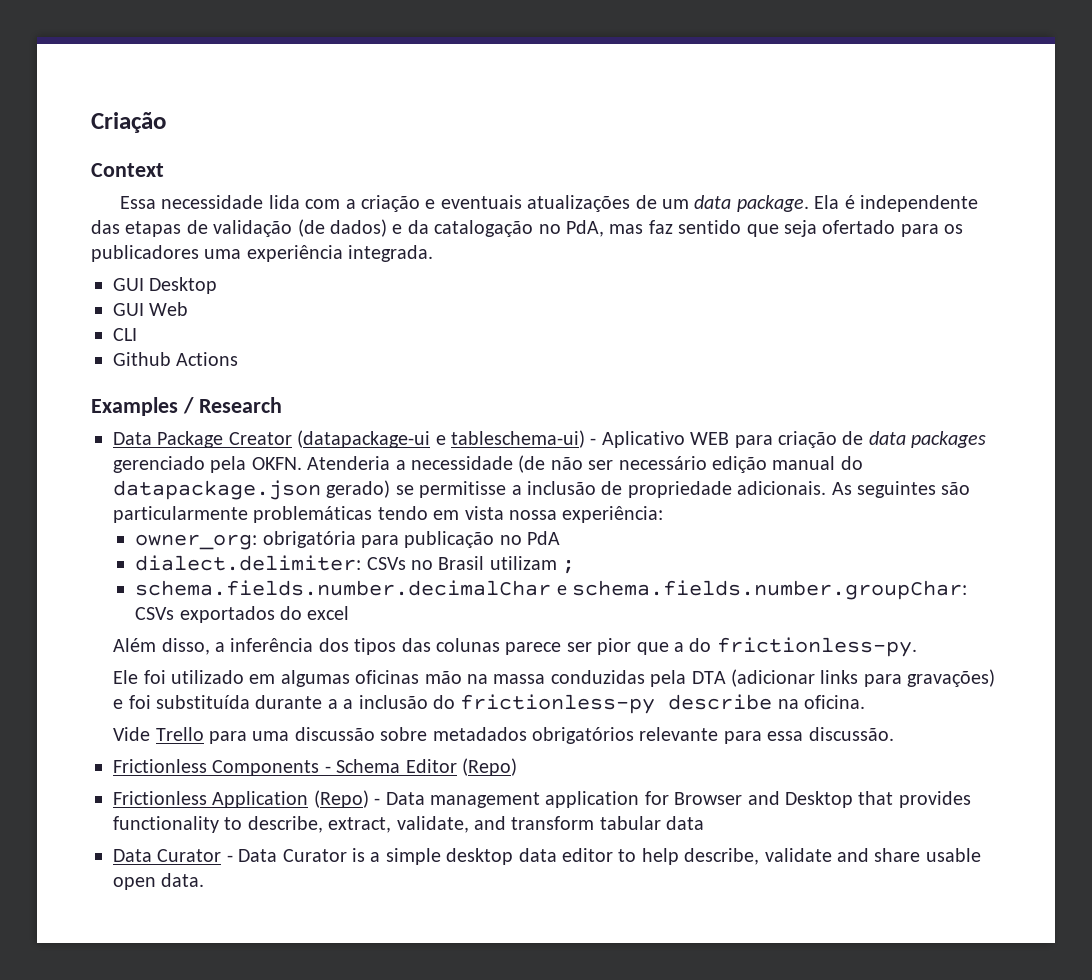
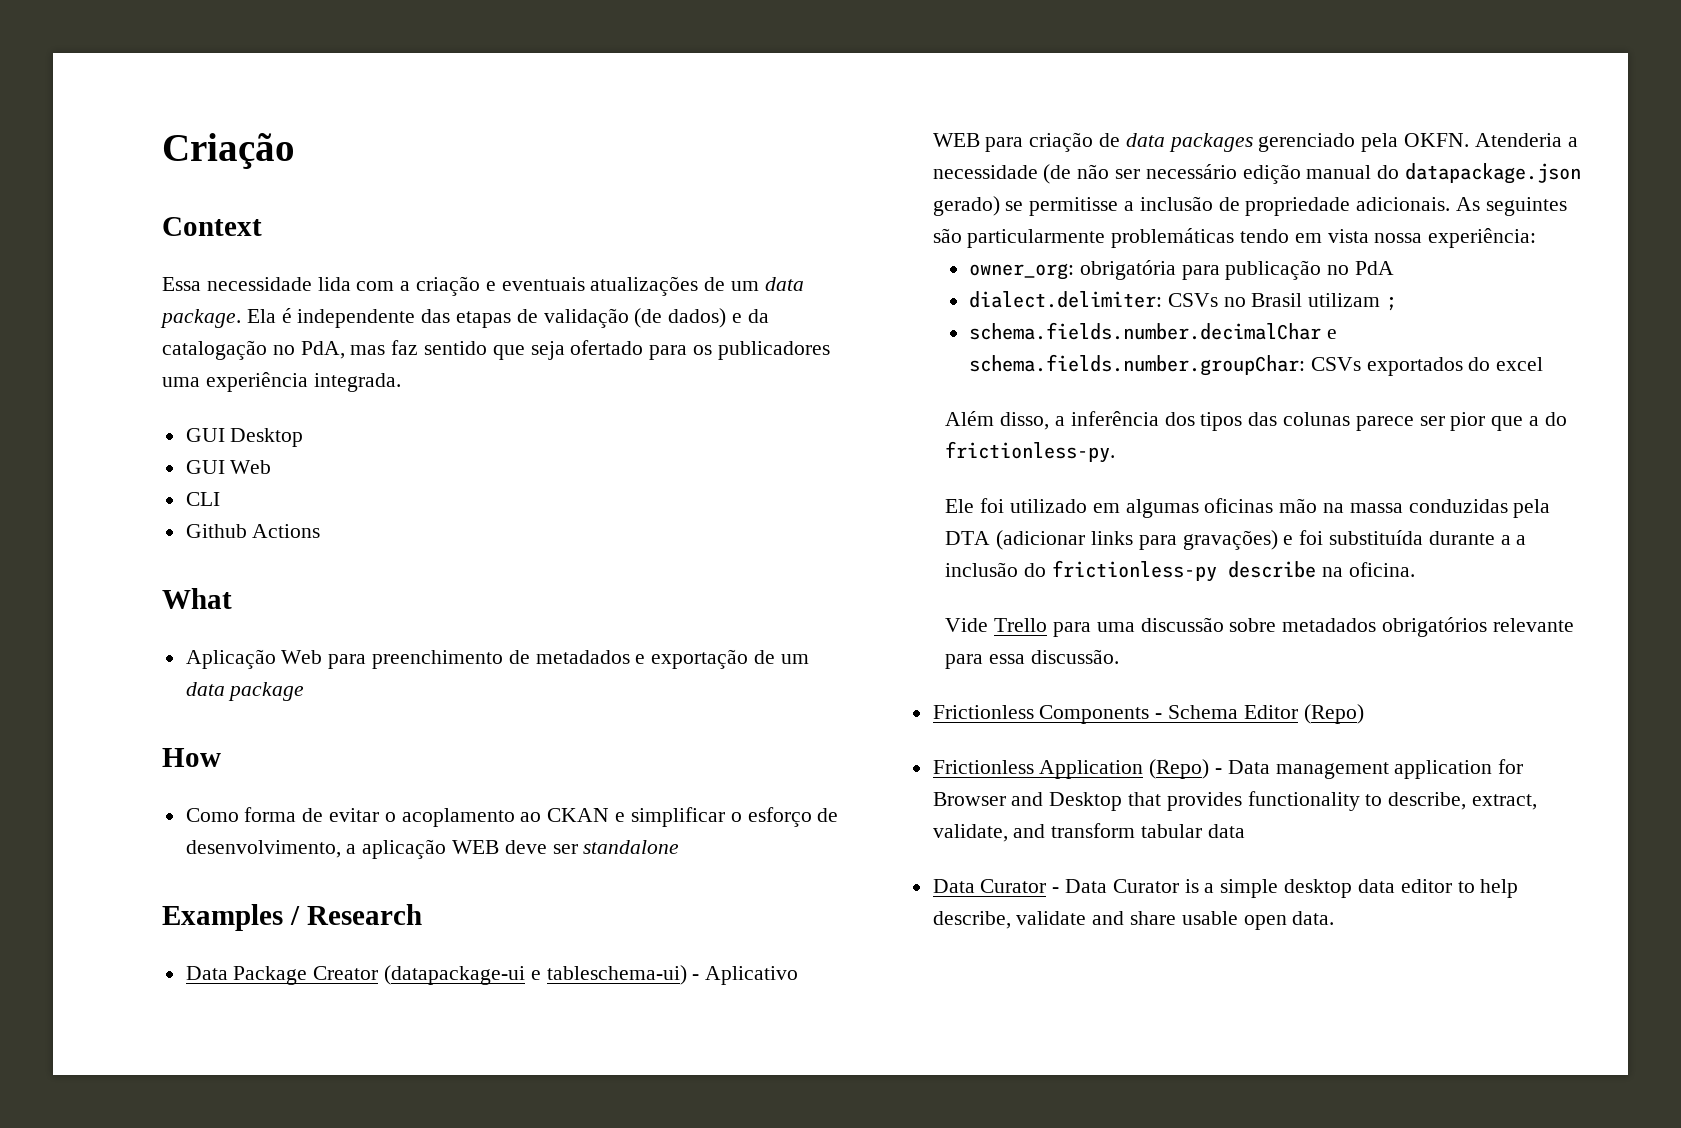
+ What
+ Aplicação Web para preenchimento de metadados e exportação de um data package
+ How
+ Como forma de evitar o acoplamento ao CKAN e simplificar o esforço de desenvolvimento, a aplicação WEB deve ser standalone

